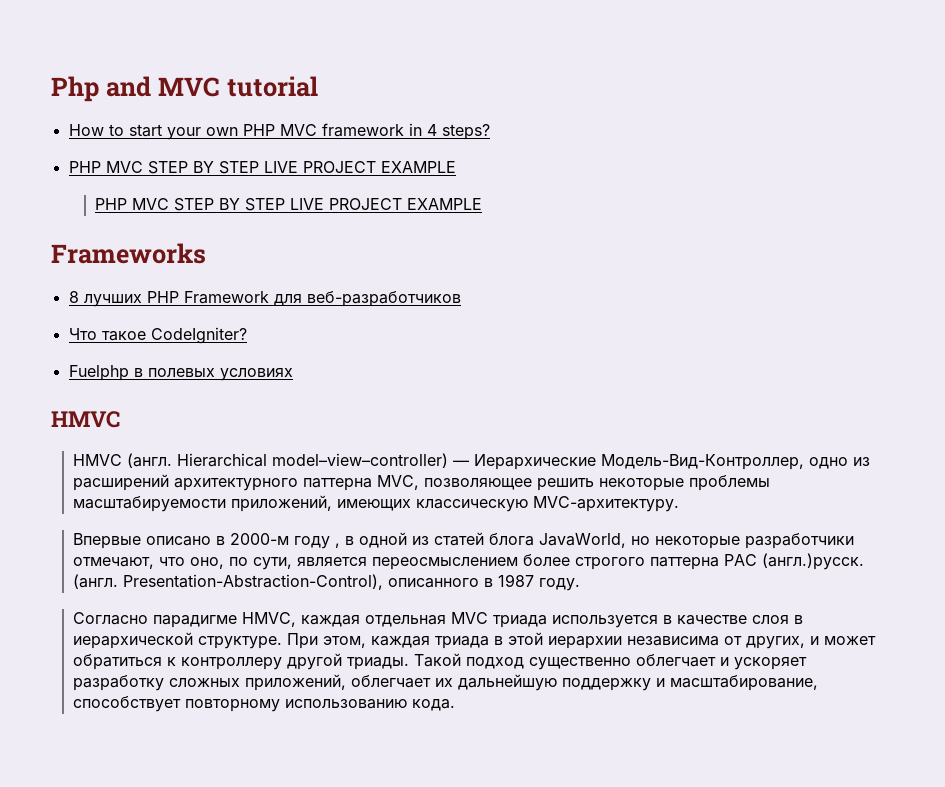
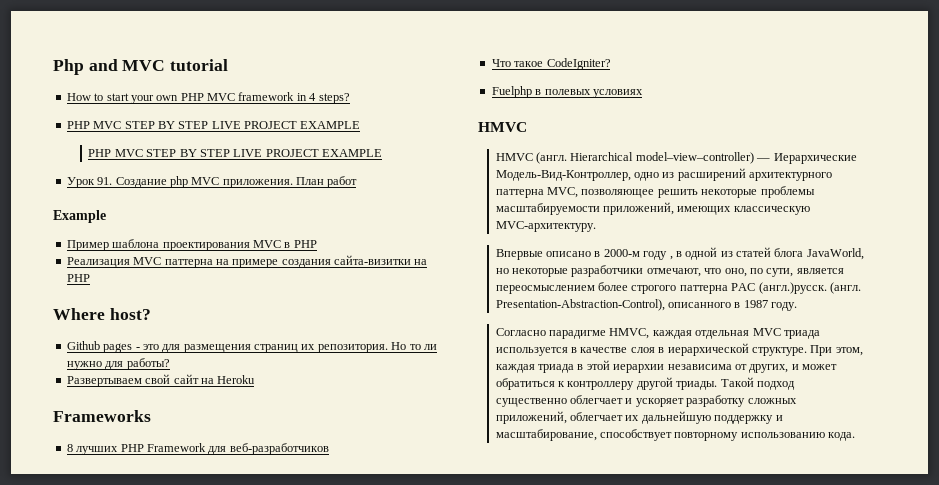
+ Урок 91. Создание php MVC приложения. План работ
+ Example
+ Пример шаблона проектирования MVC в PHP
+ Реализация MVC паттерна на примере создания сайта-визитки на PHP
+ Where host?
+ Github pages - это для размещения страниц их репозитория. Но то ли нужно для работы?
+ Развертываем свой сайт на Heroku

